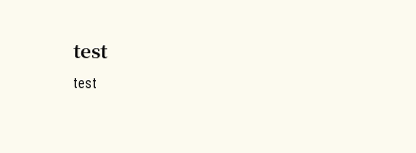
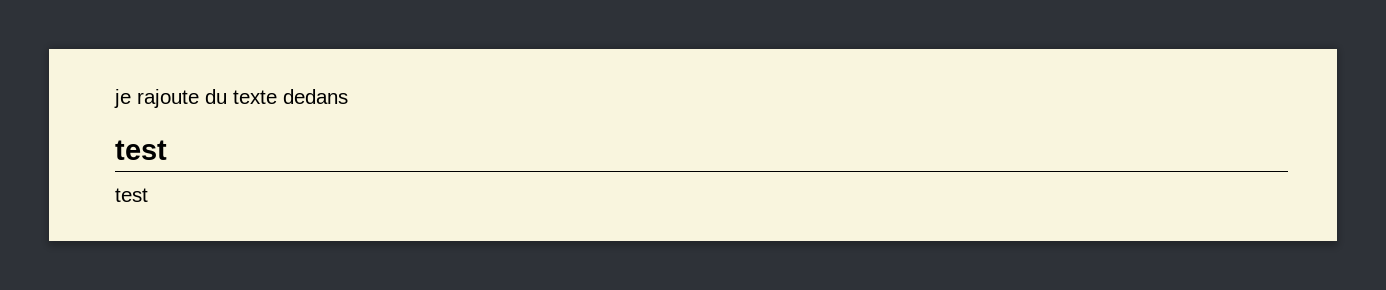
+ je rajoute du texte dedans

